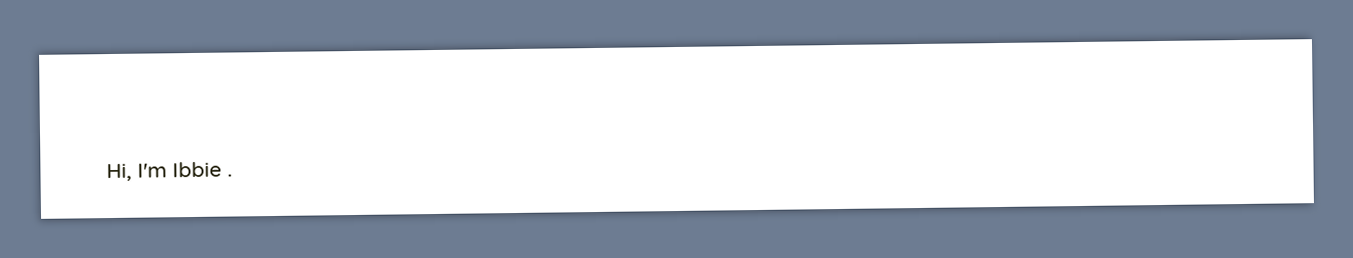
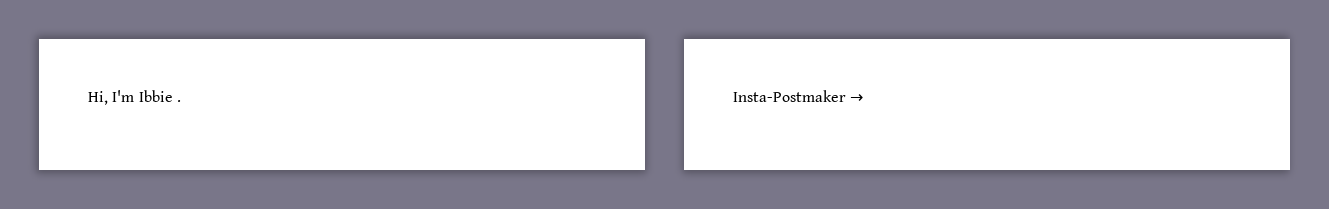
+ Insta-Postmaker →

